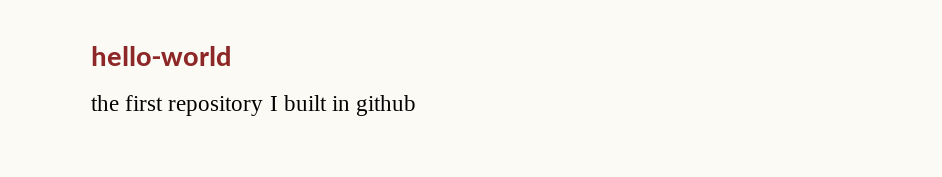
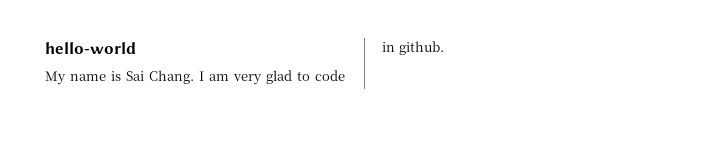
- the first repository I built in github
+ My name is Sai Chang. I am very glad to code in github.

